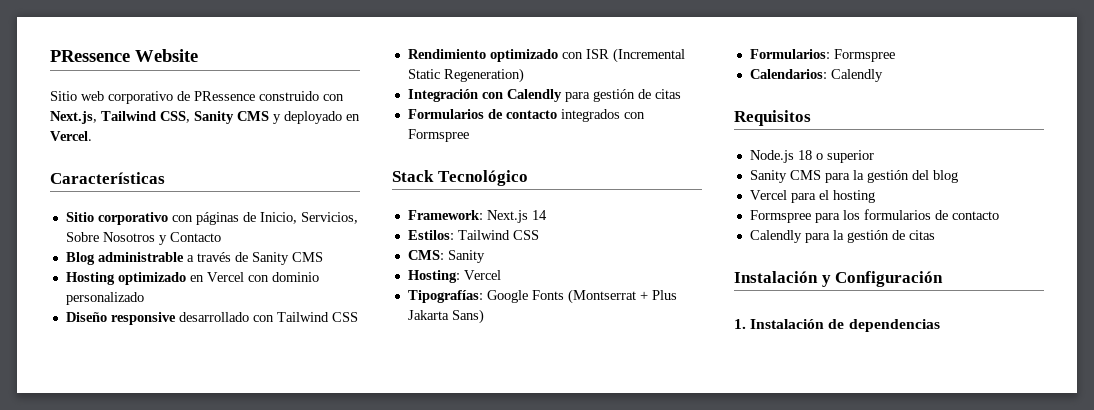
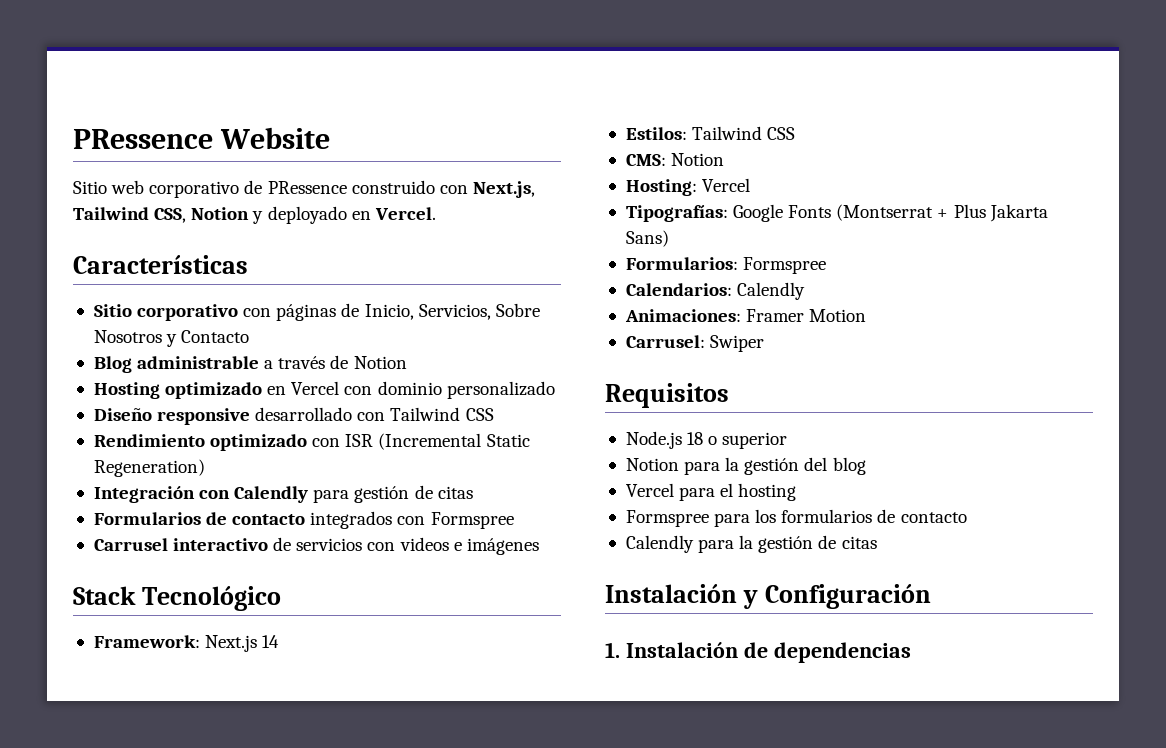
- Sitio web corporativo de PRessence construido con Next.js, Tailwind CSS, Sanity CMS y deployado en Vercel.
+ Sitio web corporativo de PRessence construido con Next.js, Tailwind CSS, Notion y deployado en Vercel.
- Blog administrable a través de Sanity CMS
+ Blog administrable a través de Notion
+ Carrusel interactivo de servicios con videos e imágenes
- CMS: Sanity
+ CMS: Notion
+ Animaciones: Framer Motion
+ Carrusel: Swiper
- Sanity CMS para la gestión del blog
+ Notion para la gestión del blog

